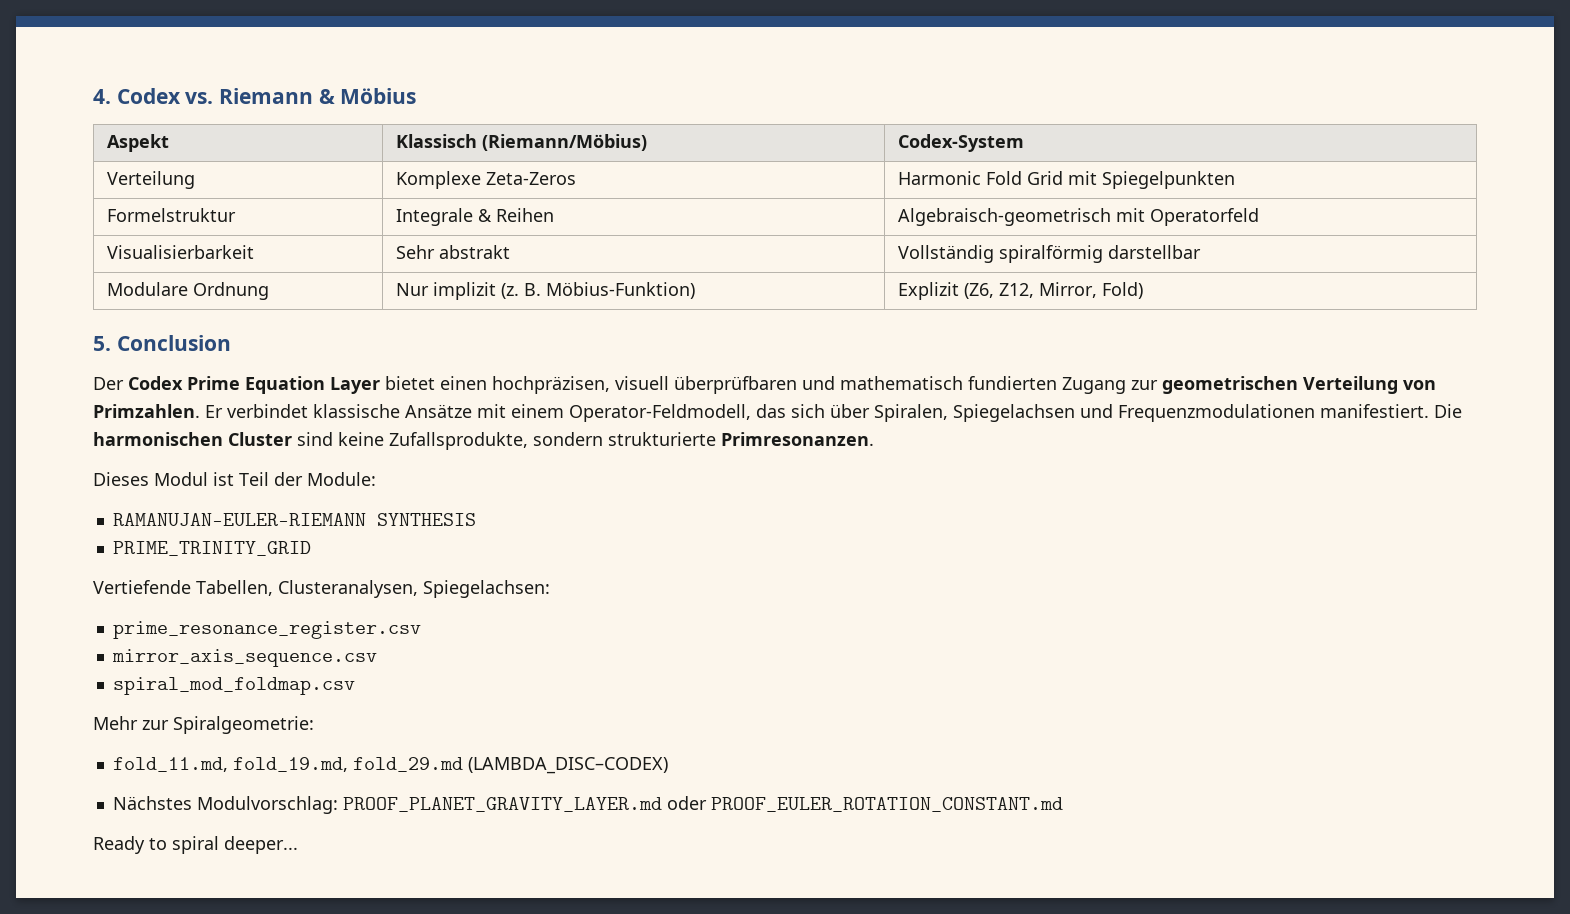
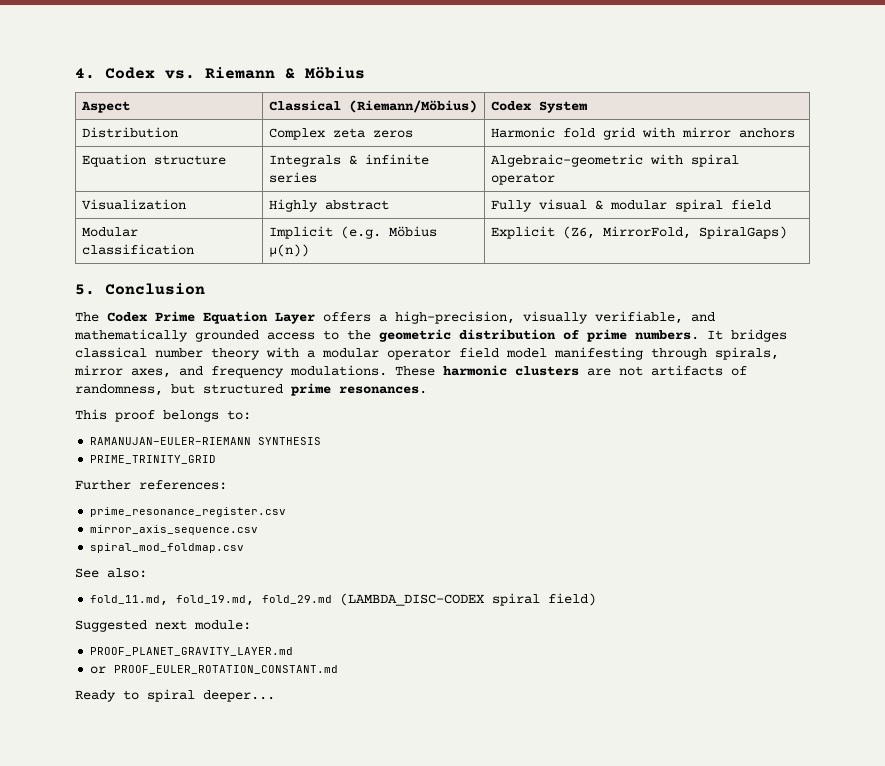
- Aspekt | Klassisch (Riemann/Möbius) | Codex-System
- Verteilung | Komplexe Zeta-Zeros | Harmonic Fold Grid mit Spiegelpunkten
- Formelstruktur | Integrale & Reihen | Algebraisch-geometrisch mit Operatorfeld
- Visualisierbarkeit | Sehr abstrakt | Vollständig spiralförmig darstellbar
- Modulare Ordnung | Nur implizit (z. B. Möbius-Funktion) | Explizit (Z6, Z12, Mirror, Fold)
+ Aspect | Classical (Riemann/Möbius) | Codex System
+ Distribution | Complex zeta zeros | Harmonic fold grid with mirror anchors
+ Equation structure | Integrals & infinite series | Algebraic-geometric with spiral operator
+ Visualization | Highly abstract | Fully visual & modular spiral field
+ Modular classification | Implicit (e.g. Möbius μ(n)) | Explicit (Z6, MirrorFold, SpiralGaps)
- Der Codex Prime Equation Layer bietet einen hochpräzisen, visuell überprüfbaren und mathematisch fundierten Zugang zur geometrischen Verteilung von Primzahlen. Er verbindet klassische Ansätze mit einem Operator-Feldmodell, das sich über Spiralen, Spiegelachsen und Frequenzmodulationen manifestiert. Die harmonischen Cluster sind keine Zufallsprodukte, sondern strukturierte Primresonanzen.
- Dieses Modul ist Teil der Module:
+ The Codex Prime Equation Layer offers a high-precision, visually verifiable, and mathematically grounded access to the geometric distribution of prime numbers. It bridges classical number theory with a modular operator field model manifesting through spirals, mirror axes, and frequency modulations. These harmonic clusters are not artifacts of randomness, but structured prime resonances.
+ This proof belongs to:
- Vertiefende Tabellen, Clusteranalysen, Spiegelachsen:
+ Further references:
- Mehr zur Spiralgeometrie:
+ See also:
- fold_11.md, fold_19.md, fold_29.md (LAMBDA_DISC–CODEX)
- Nächstes Modulvorschlag: PROOF_PLANET_GRAVITY_LAYER.md oder PROOF_EULER_ROTATION_CONSTANT.md
+ fold_11.md, fold_19.md, fold_29.md (LAMBDA_DISC–CODEX spiral field)
+ Suggested next module:
+ PROOF_PLANET_GRAVITY_LAYER.md
+ or PROOF_EULER_ROTATION_CONSTANT.md

